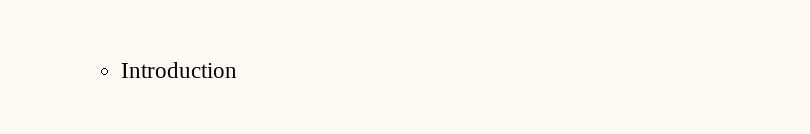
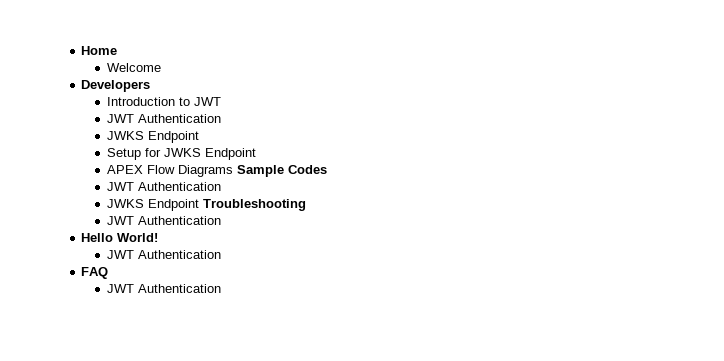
- Introduction
+ Home
+ Welcome
+ Developers
+ Introduction to JWT
+ JWT Authentication
+ JWKS Endpoint
+ Setup for JWKS Endpoint
+ APEX Flow Diagrams Sample Codes
+ JWT Authentication
+ JWKS Endpoint Troubleshooting
+ JWT Authentication
+ Hello World!
+ JWT Authentication
+ FAQ
+ JWT Authentication

